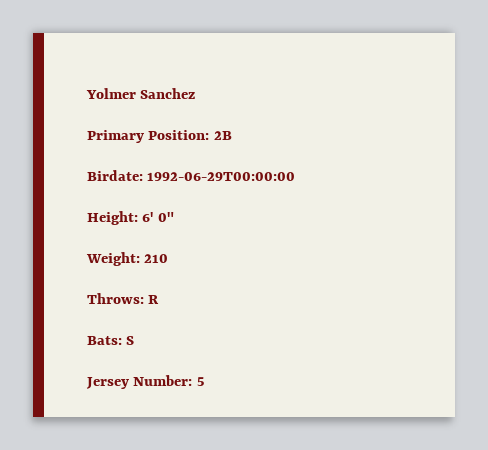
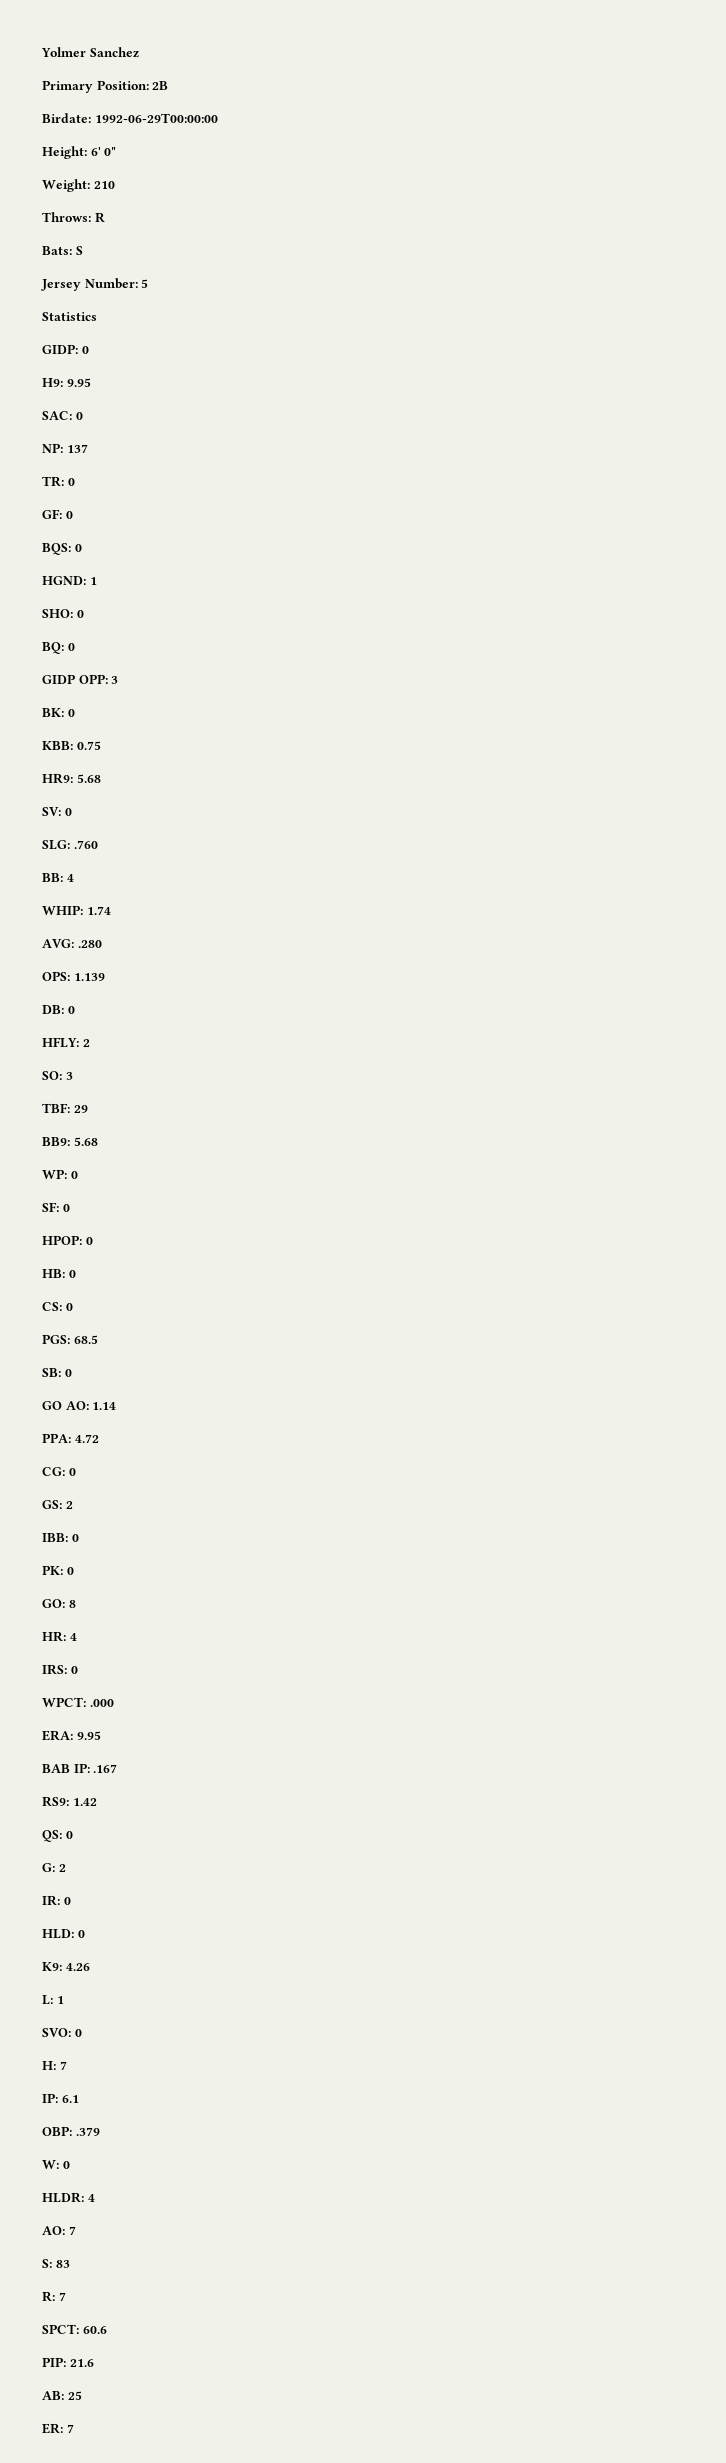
+ Statistics
+ GIDP: 0
+ H9: 9.95
+ SAC: 0
+ NP: 137
+ TR: 0
+ GF: 0
+ BQS: 0
+ HGND: 1
+ SHO: 0
+ BQ: 0
+ GIDP OPP: 3
+ BK: 0
+ KBB: 0.75
+ HR9: 5.68
+ SV: 0
+ SLG: .760
+ BB: 4
+ WHIP: 1.74
+ AVG: .280
+ OPS: 1.139
+ DB: 0
+ HFLY: 2
+ SO: 3
+ TBF: 29
+ BB9: 5.68
+ WP: 0
+ SF: 0
+ HPOP: 0
+ HB: 0
+ CS: 0
+ PGS: 68.5
+ SB: 0
+ GO AO: 1.14
+ PPA: 4.72
+ CG: 0
+ GS: 2
+ IBB: 0
+ PK: 0
+ GO: 8
+ HR: 4
+ IRS: 0
+ WPCT: .000
+ ERA: 9.95
+ BAB IP: .167
+ RS9: 1.42
+ QS: 0
+ G: 2
+ IR: 0
+ HLD: 0
+ K9: 4.26
+ L: 1
+ SVO: 0
+ H: 7
+ IP: 6.1
+ OBP: .379
+ W: 0
+ HLDR: 4
+ AO: 7
+ S: 83
+ R: 7
+ SPCT: 60.6
+ PIP: 21.6
+ AB: 25
+ ER: 7

